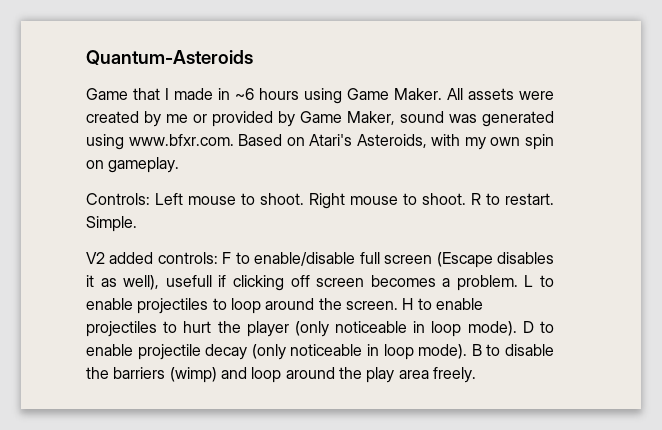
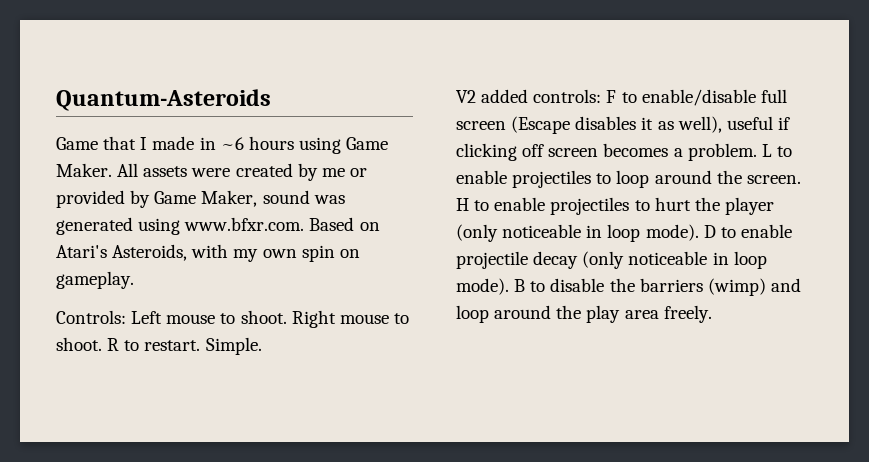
- V2 added controls: F to enable/disable full screen (Escape disables it as well), usefull if clicking off screen becomes a problem.
+ V2 added controls: F to enable/disable full screen (Escape disables it as well), useful if clicking off screen becomes a problem.

